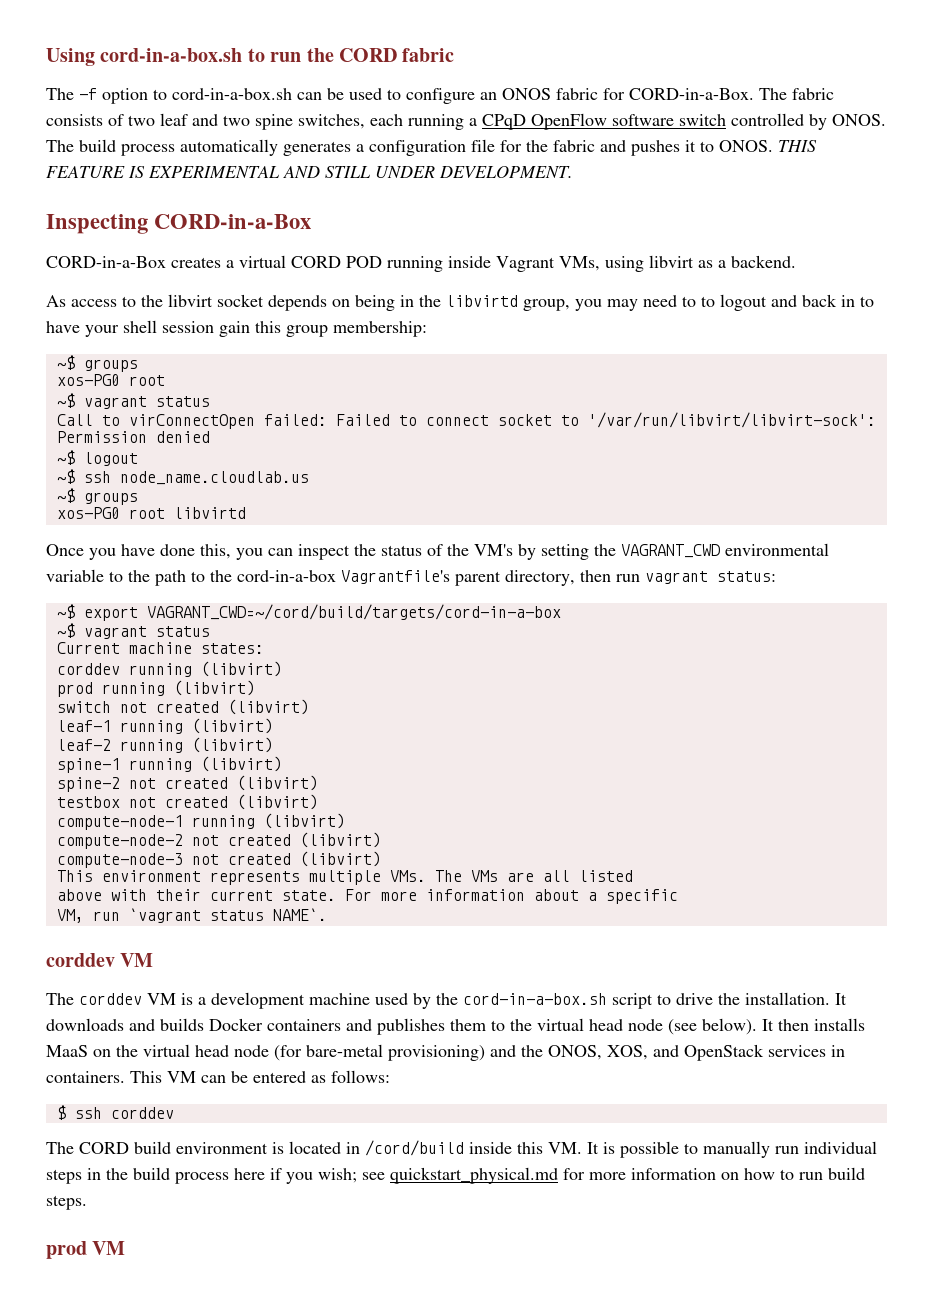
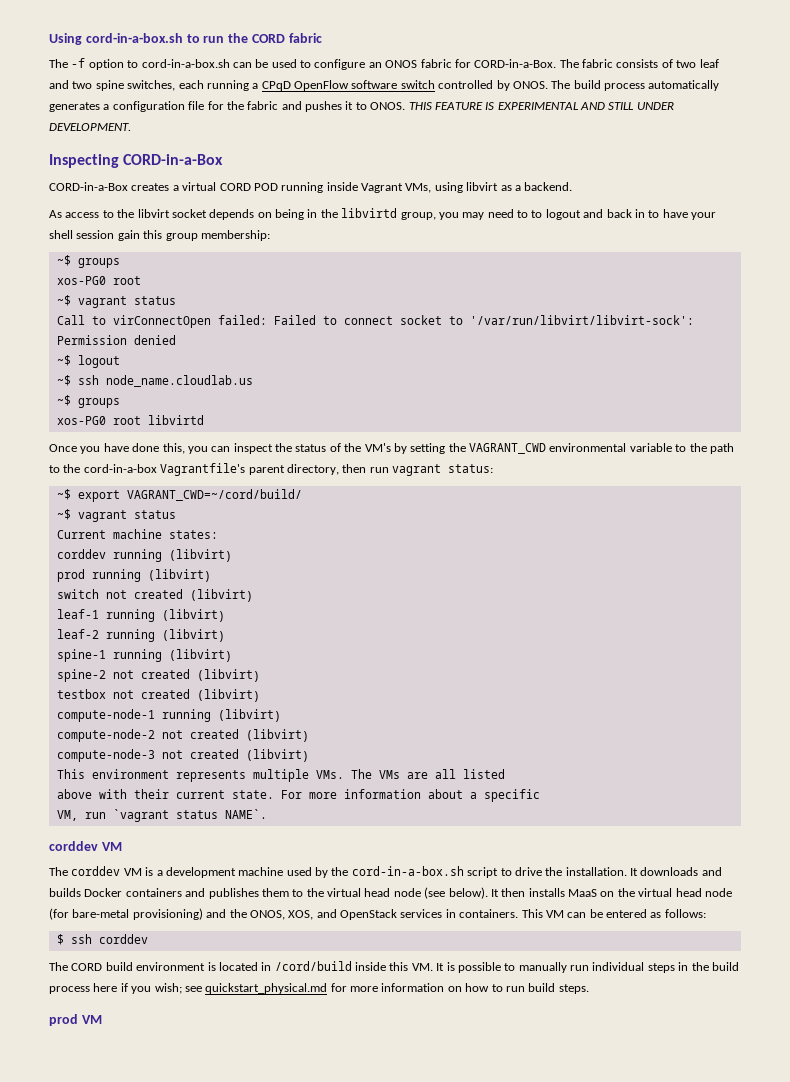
- ~$ export VAGRANT_CWD=~/cord/build/targets/cord-in-a-box
+ ~$ export VAGRANT_CWD=~/cord/build/

